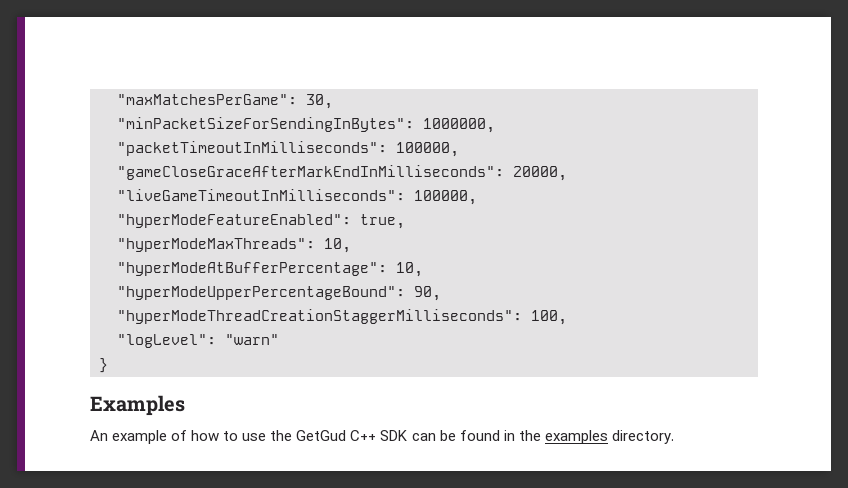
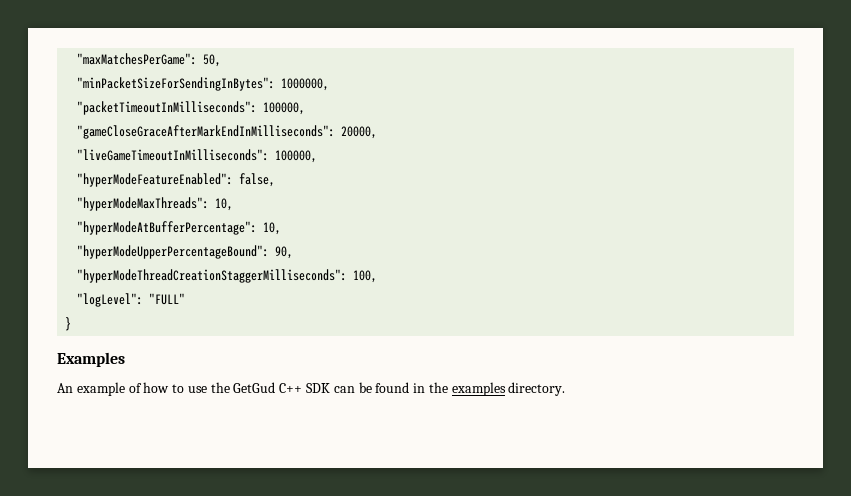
- "maxMatchesPerGame": 30,
+ "maxMatchesPerGame": 50,
- "hyperModeFeatureEnabled": true,
+ "hyperModeFeatureEnabled": false,
- "logLevel": "warn"
+ "logLevel": "FULL"

